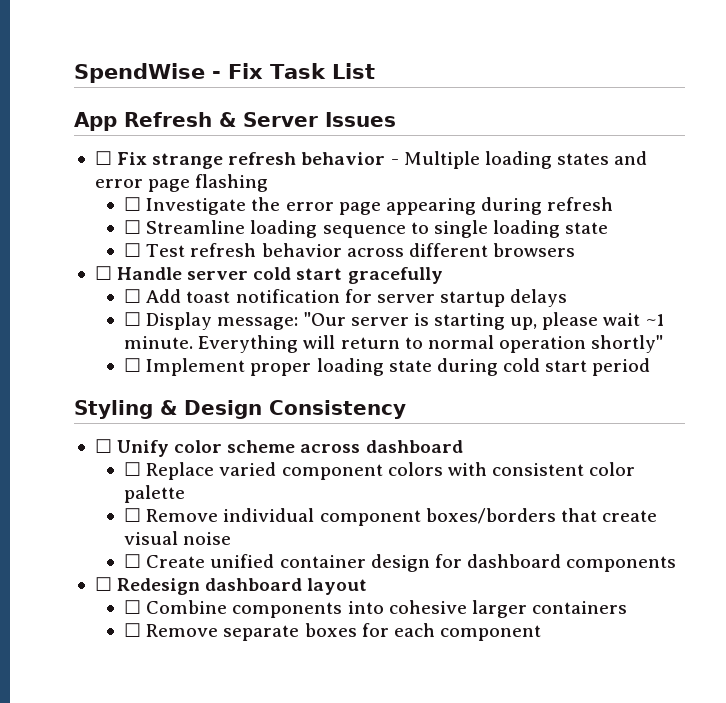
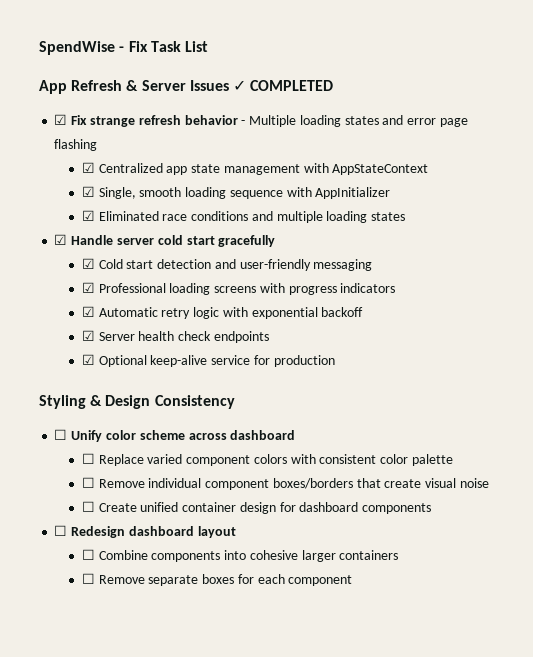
- App Refresh & Server Issues
- ☐ Fix strange refresh behavior - Multiple loading states and error page flashing
+ App Refresh & Server Issues ✓ COMPLETED
+ ☑ Fix strange refresh behavior - Multiple loading states and error page flashing
- ☐ Investigate the error page appearing during refresh
- ☐ Streamline loading sequence to single loading state
- ☐ Test refresh behavior across different browsers
- ☐ Handle server cold start gracefully
+ ☑ Centralized app state management with AppStateContext
+ ☑ Single, smooth loading sequence with AppInitializer
+ ☑ Eliminated race conditions and multiple loading states
+ ☑ Handle server cold start gracefully
- ☐ Add toast notification for server startup delays
- ☐ Display message: "Our server is starting up, please wait ~1 minute. Everything will return to normal operation shortly"
- ☐ Implement proper loading state during cold start period
+ ☑ Cold start detection and user-friendly messaging
+ ☑ Professional loading screens with progress indicators
+ ☑ Automatic retry logic with exponential backoff
+ ☑ Server health check endpoints
+ ☑ Optional keep-alive service for production

